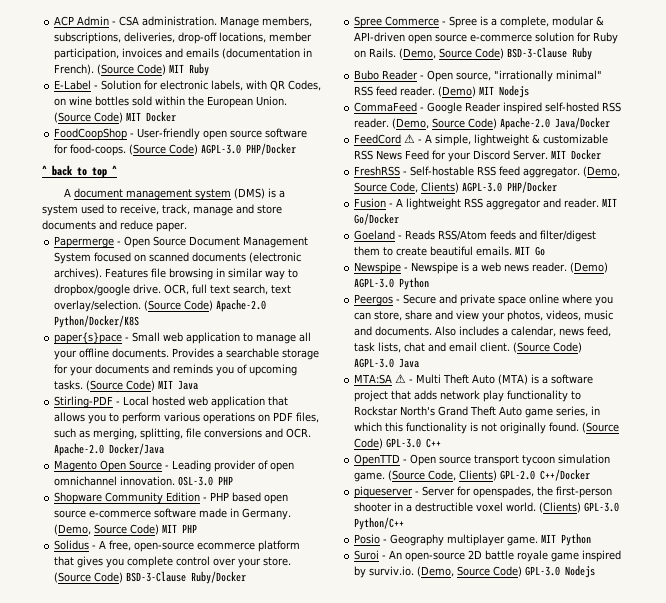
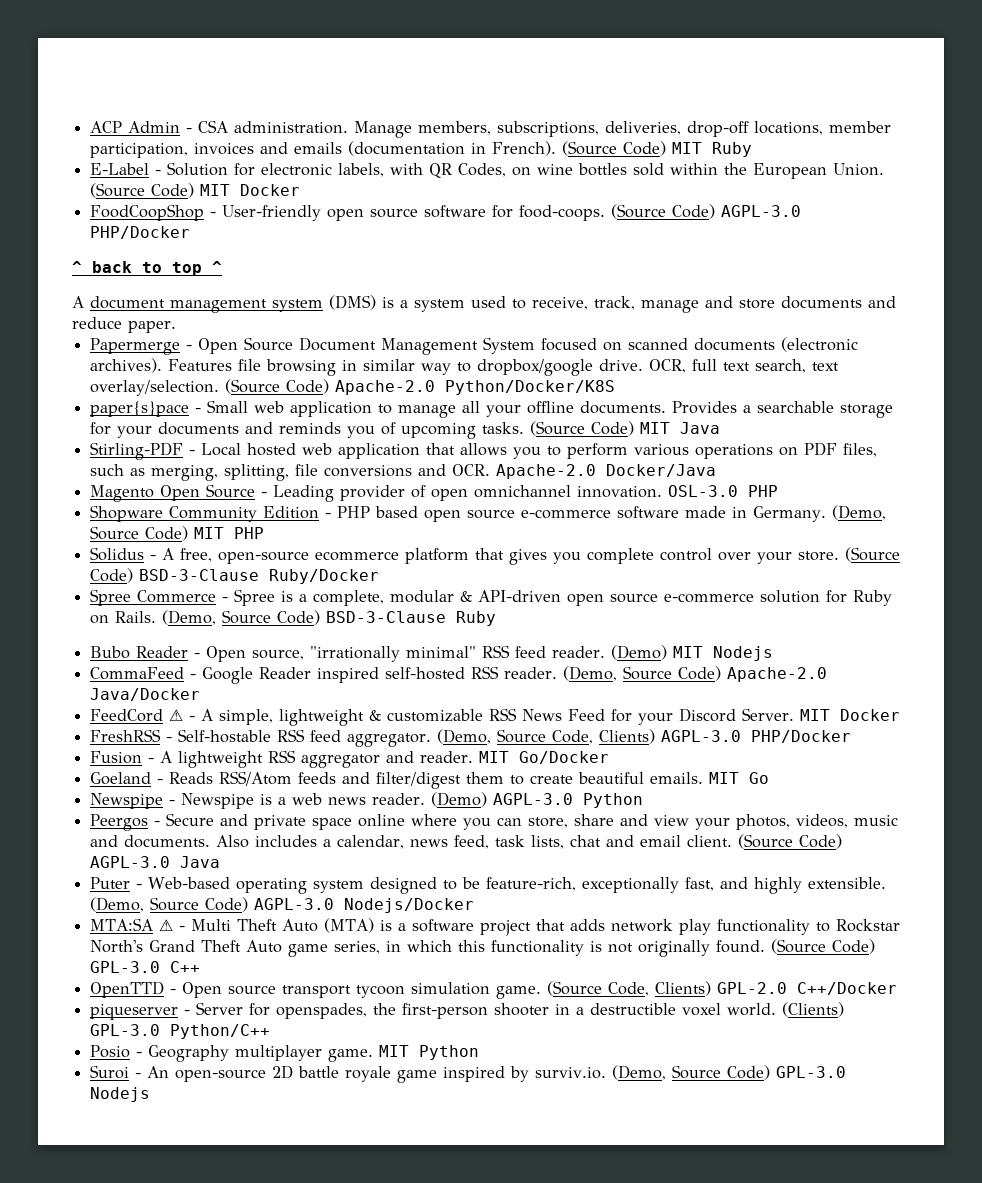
+ Puter - Web-based operating system designed to be feature-rich, exceptionally fast, and highly extensible. (Demo, Source Code) AGPL-3.0 Nodejs/Docker

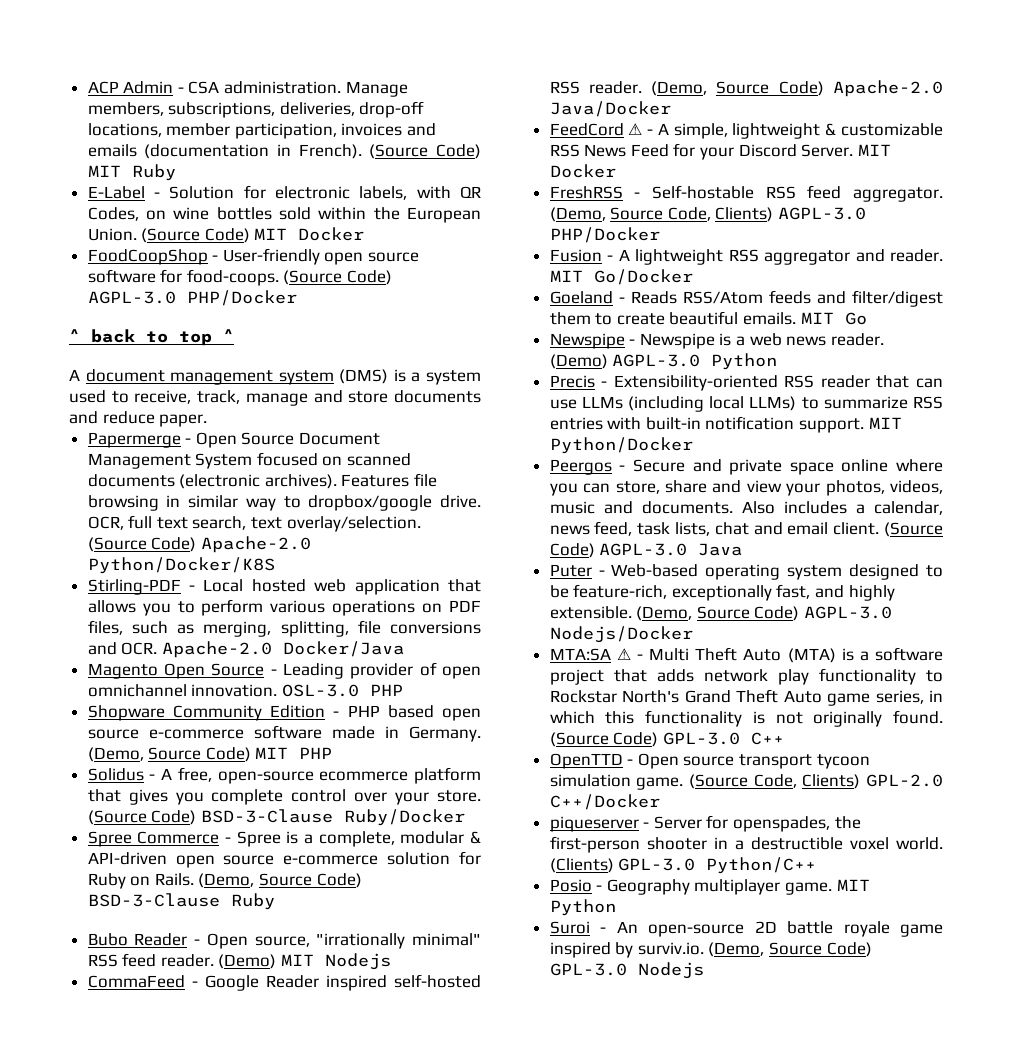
- paper{s}pace - Small web application to manage all your offline documents. Provides a searchable storage for your documents and reminds you of upcoming tasks. (Source Code) MIT Java
+ Precis - Extensibility-oriented RSS reader that can use LLMs (including local LLMs) to summarize RSS entries with built-in notification support. MIT Python/Docker

